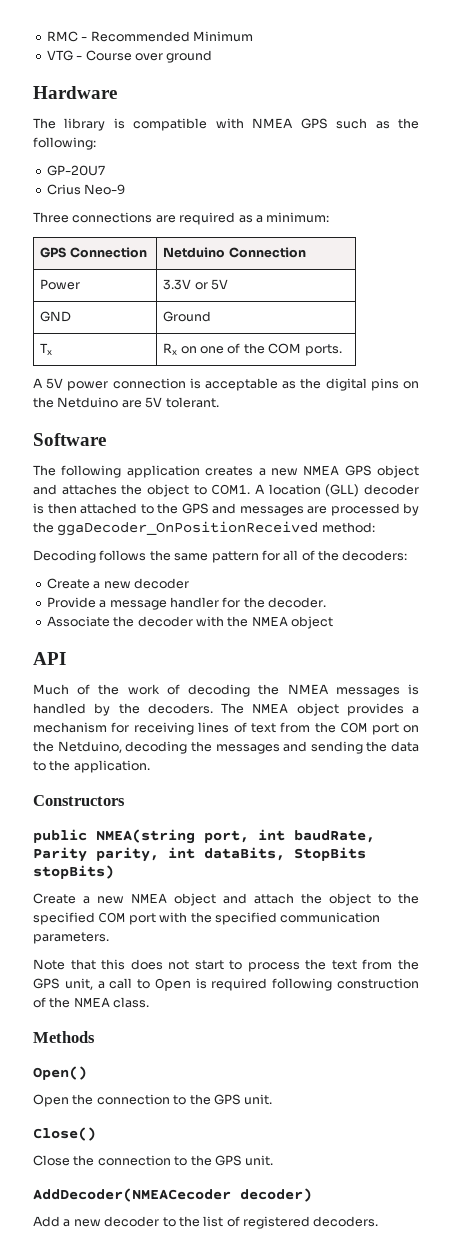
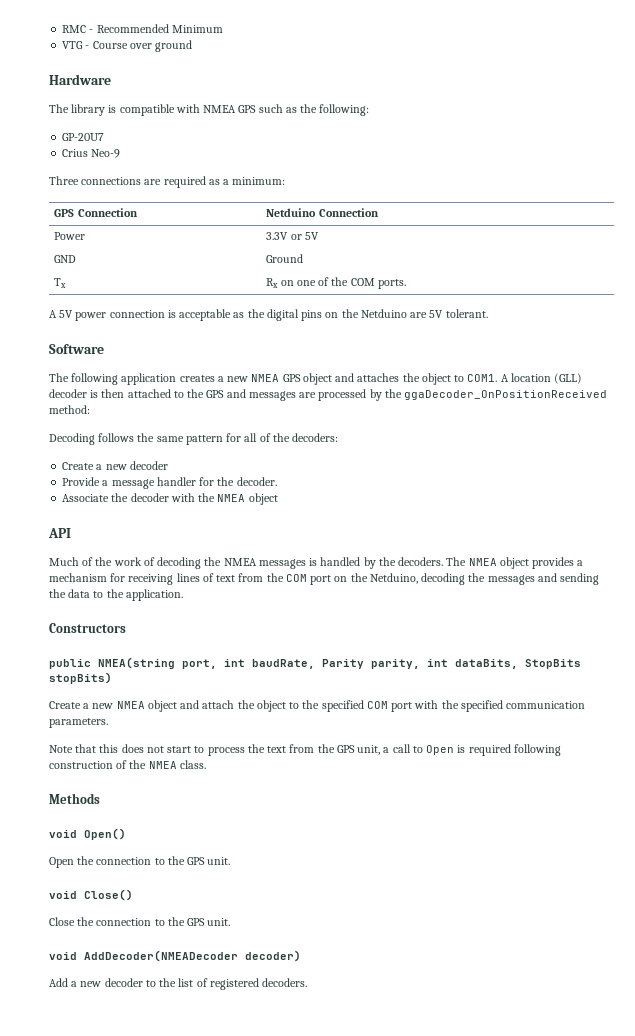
- Open()
+ void Open()
- Close()
+ void Close()
- AddDecoder(NMEACecoder decoder)
+ void AddDecoder(NMEADecoder decoder)

